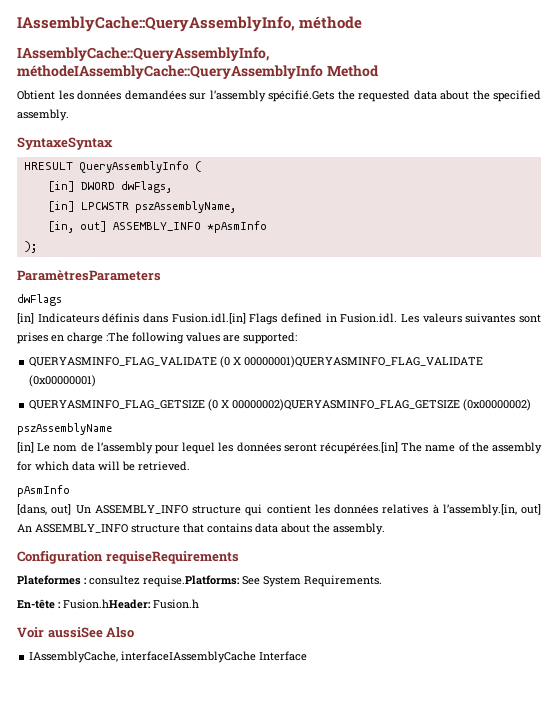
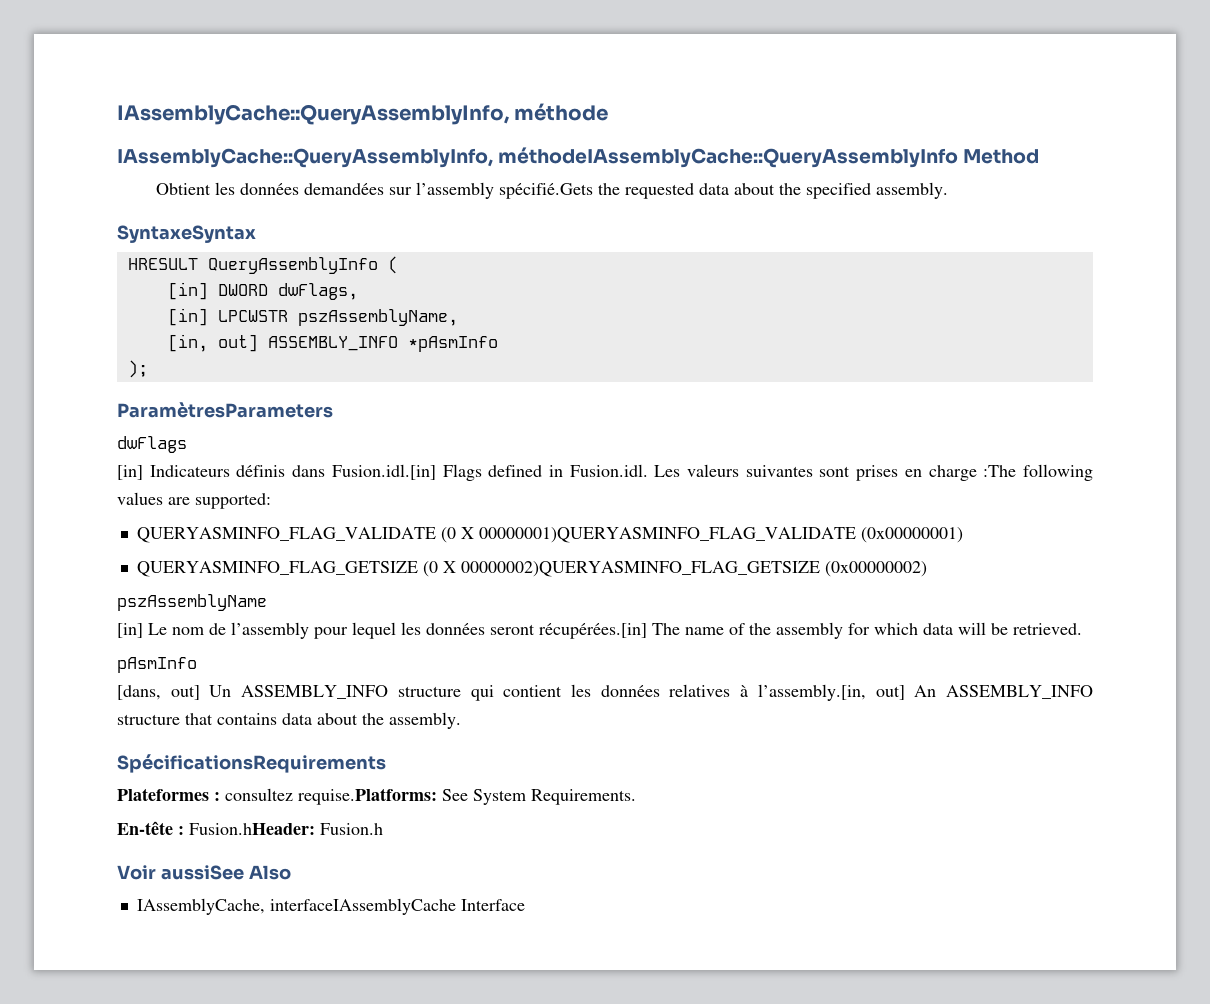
- Configuration requiseRequirements
+ SpécificationsRequirements

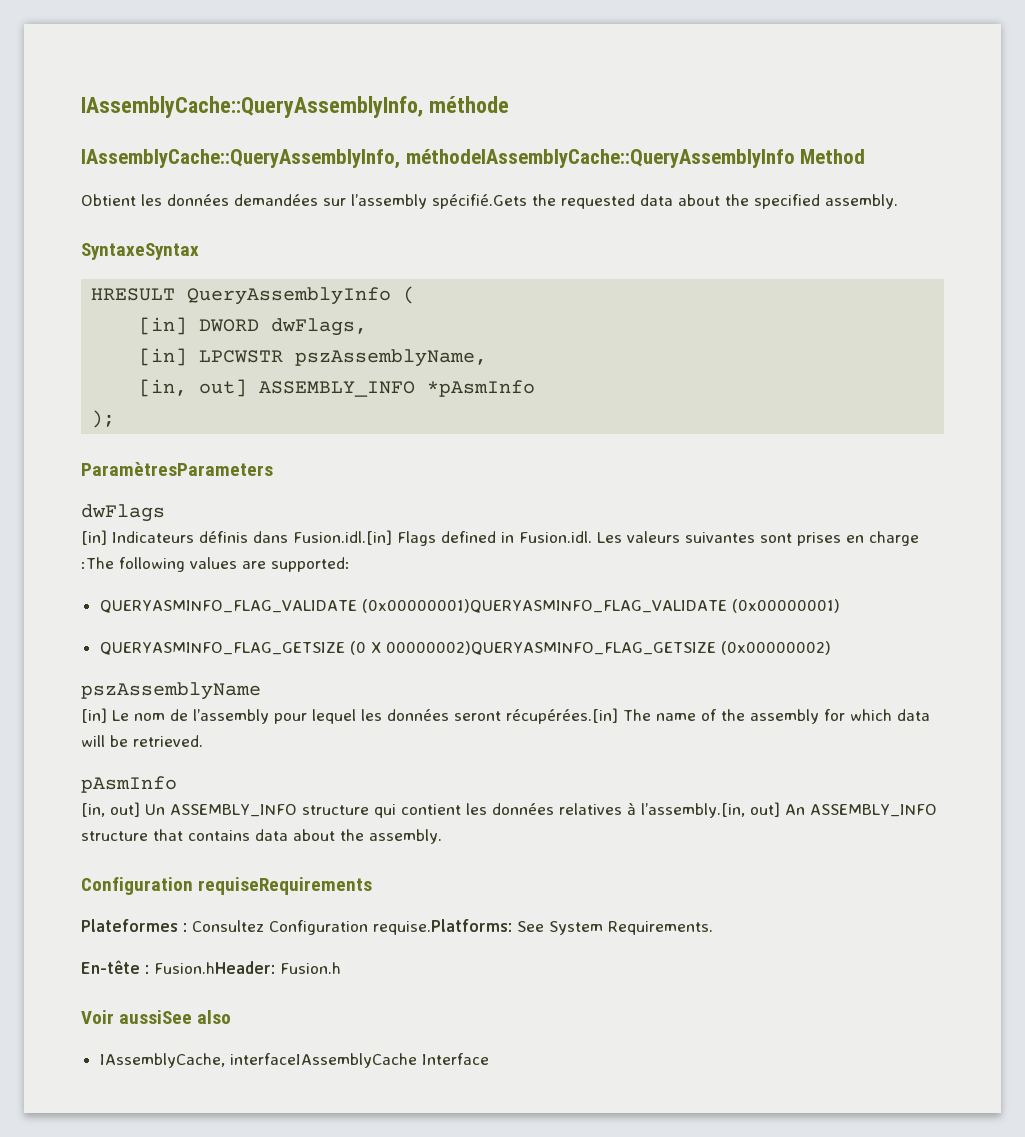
- QUERYASMINFO_FLAG_VALIDATE (0 X 00000001)QUERYASMINFO_FLAG_VALIDATE (0x00000001)
+ QUERYASMINFO_FLAG_VALIDATE (0x00000001)QUERYASMINFO_FLAG_VALIDATE (0x00000001)
- [dans, out] Un ASSEMBLY_INFO structure qui contient les données relatives à l’assembly.[in, out] An ASSEMBLY_INFO structure that contains data about the assembly.
+ [in, out] Un ASSEMBLY_INFO structure qui contient les données relatives à l’assembly.[in, out] An ASSEMBLY_INFO structure that contains data about the assembly.
- SpécificationsRequirements
+ Configuration requiseRequirements
- Plateformes : consultez requise.Platforms: See System Requirements.
+ Plateformes : Consultez Configuration requise.Platforms: See System Requirements.
- Voir aussiSee Also
+ Voir aussiSee also

